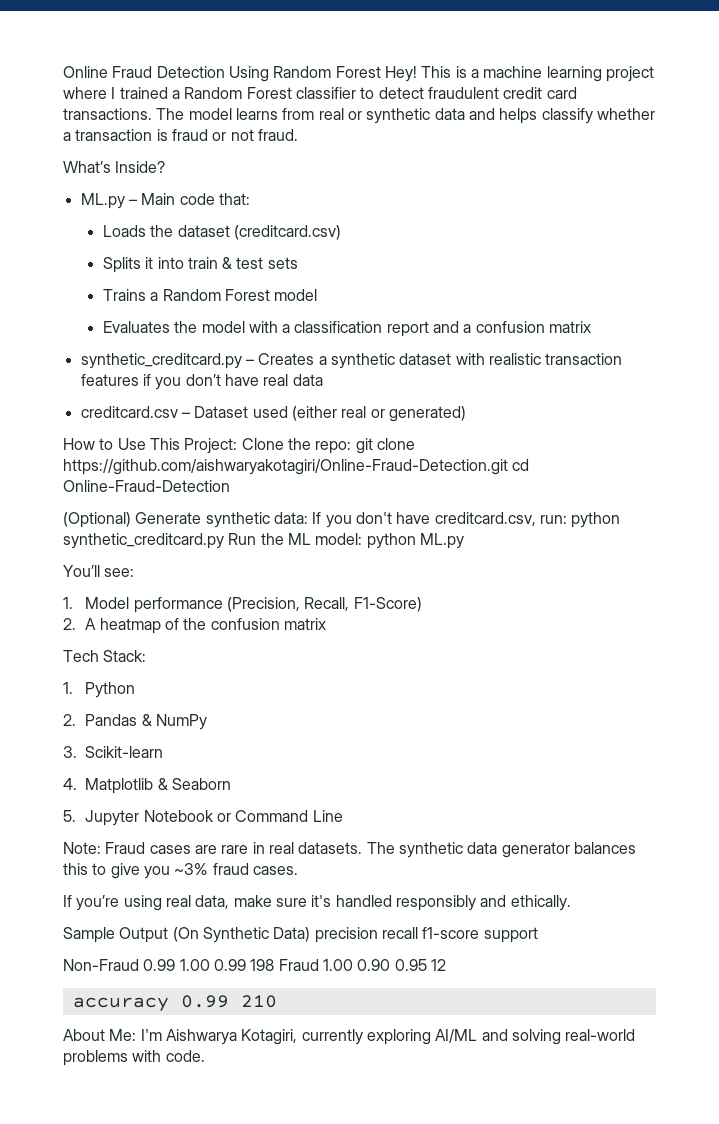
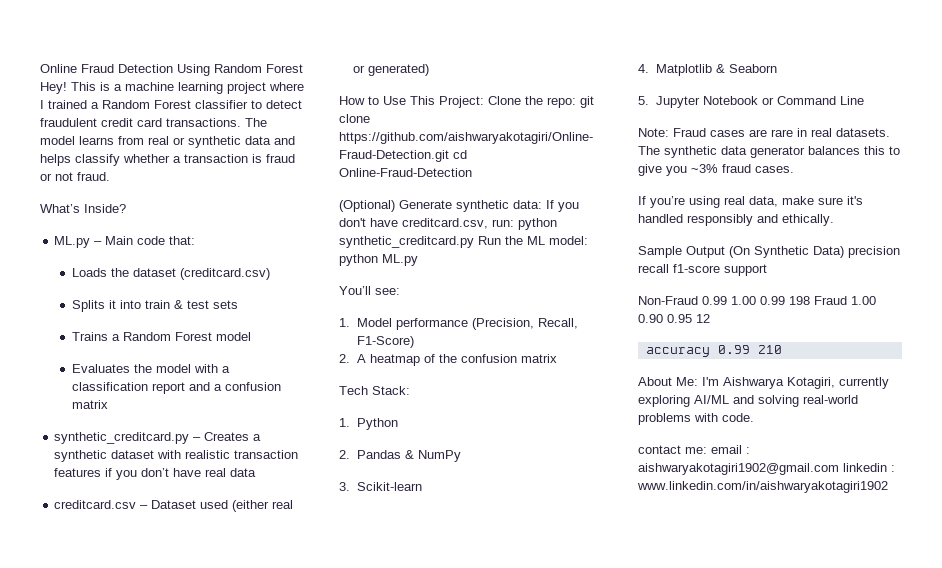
+ contact me: email : aishwaryakotagiri1902@gmail.com linkedin : www.linkedin.com/in/aishwaryakotagiri1902

